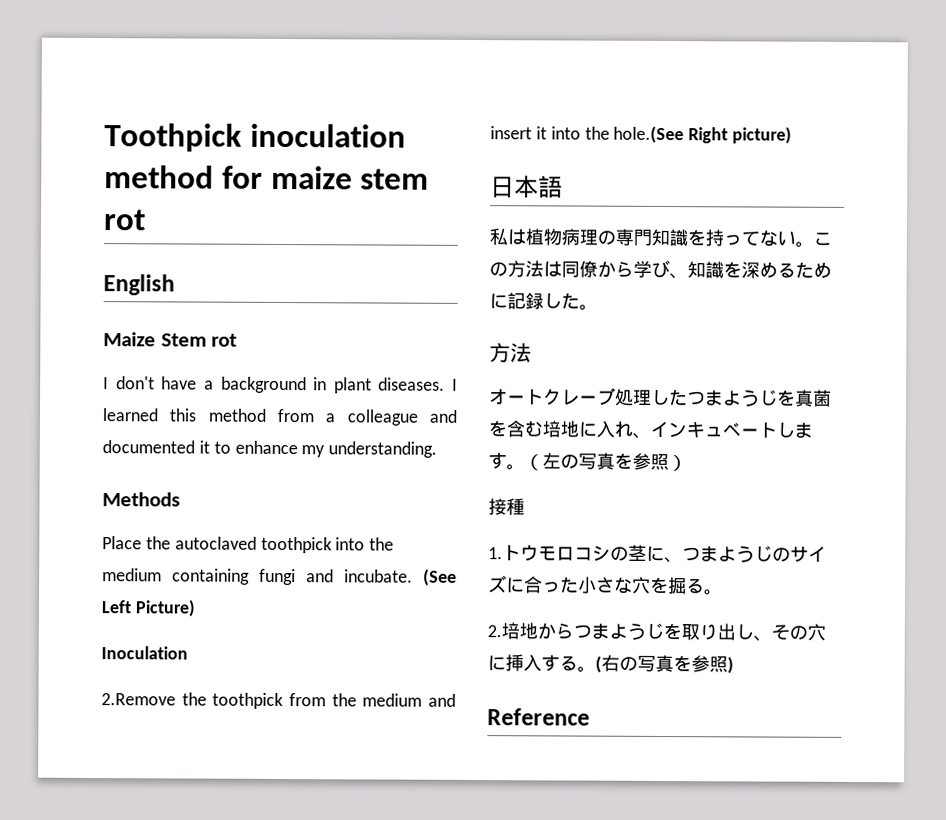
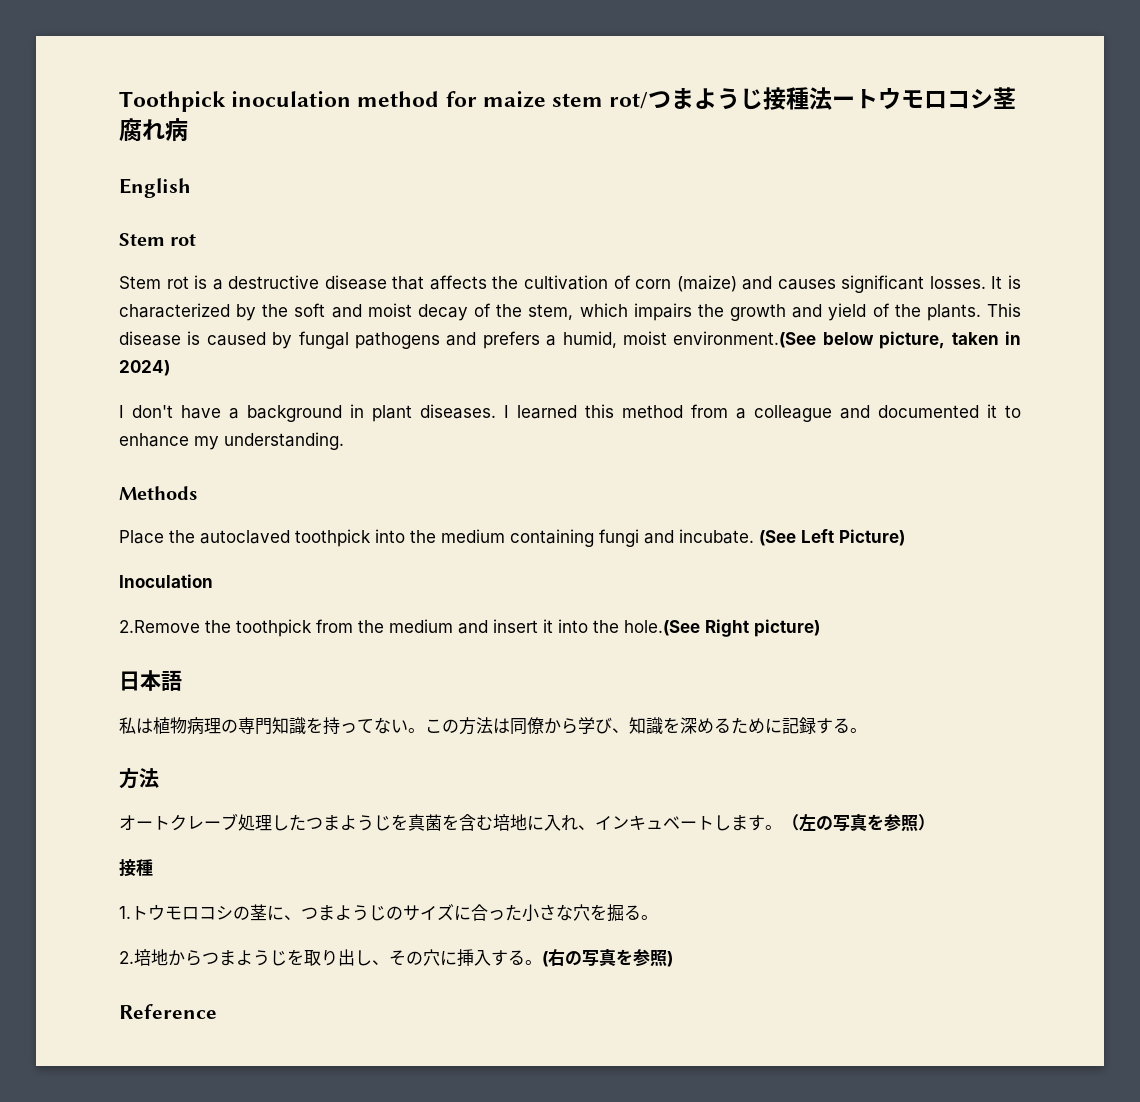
- Toothpick inoculation method for maize stem rot
+ Toothpick inoculation method for maize stem rot/つまようじ接種法ートウモロコシ茎腐れ病
  English
- Maize Stem rot
+ Stem rot
+ Stem rot is a destructive disease that affects the cultivation of corn (maize) and causes significant losses. It is characterized by the soft and moist decay of the stem, which impairs the growth and yield of the plants. This disease is caused by fungal pathogens and prefers a humid, moist environment.(See below picture, taken in 2024)
- この方法は同僚から学び、知識を深めるために記録した。
+ この方法は同僚から学び、知識を深めるために記録する。

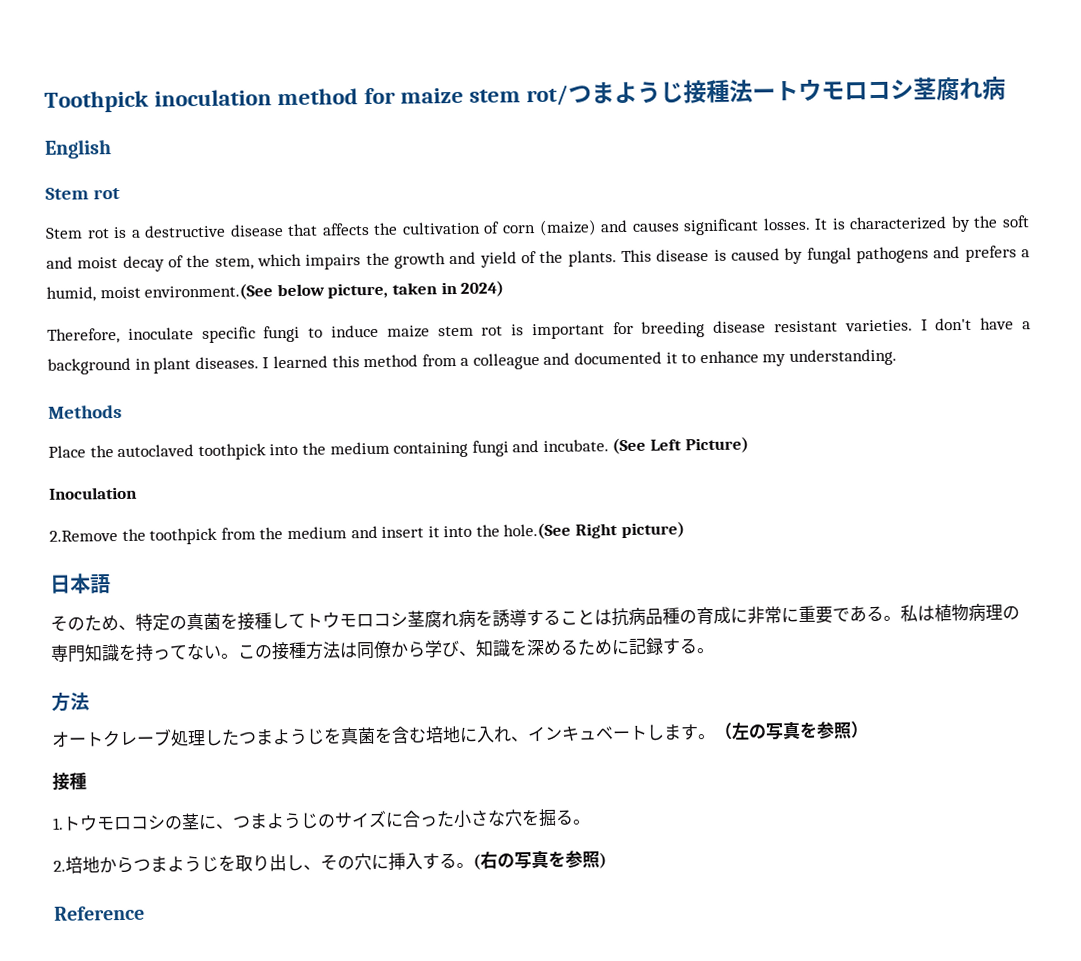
+ Therefore, inoculate specific fungi to induce maize stem rot is important for breeding disease resistant varieties.
+ そのため、特定の真菌を接種してトウモロコシ茎腐れ病を誘導することは抗病品種の育成に非常に重要である。
- この方法は同僚から学び、知識を深めるために記録する。
+ この接種方法は同僚から学び、知識を深めるために記録する。

